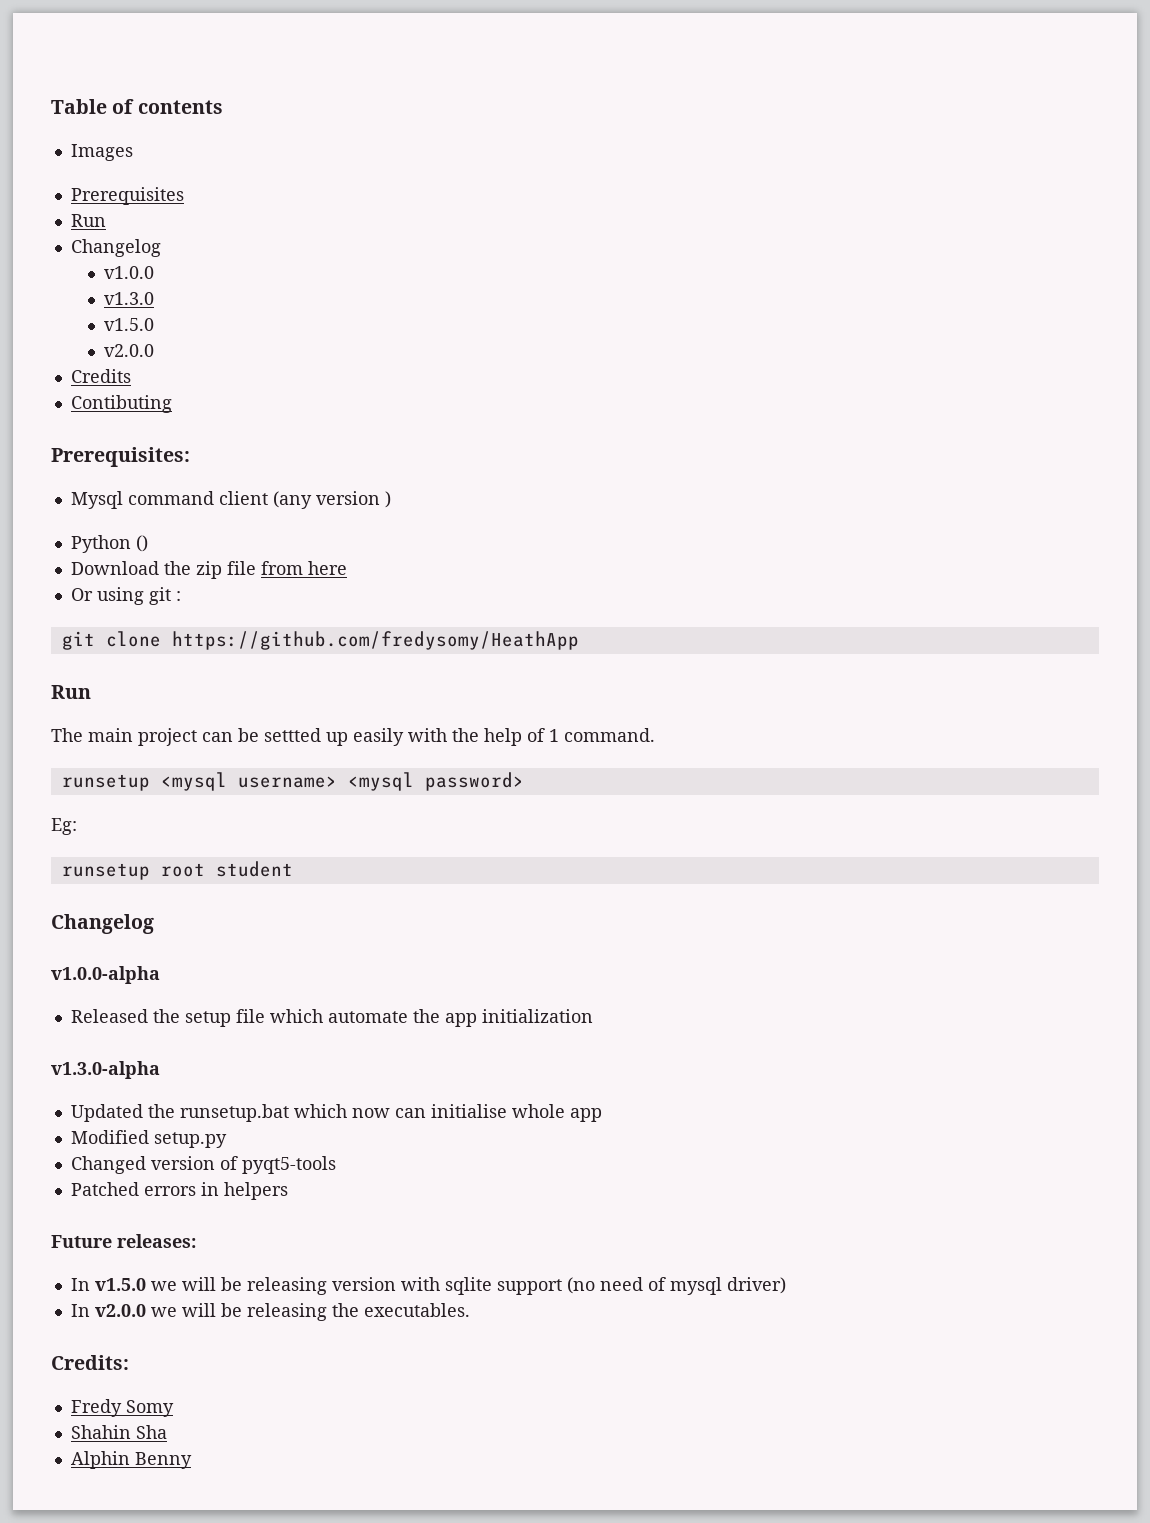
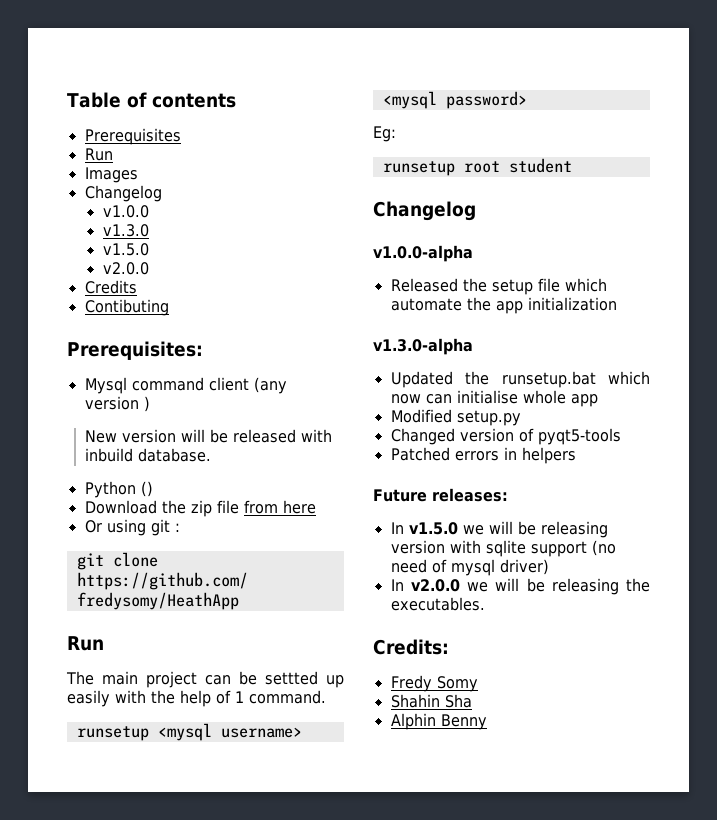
- Images
+ Images
+ New version will be released with inbuild database.

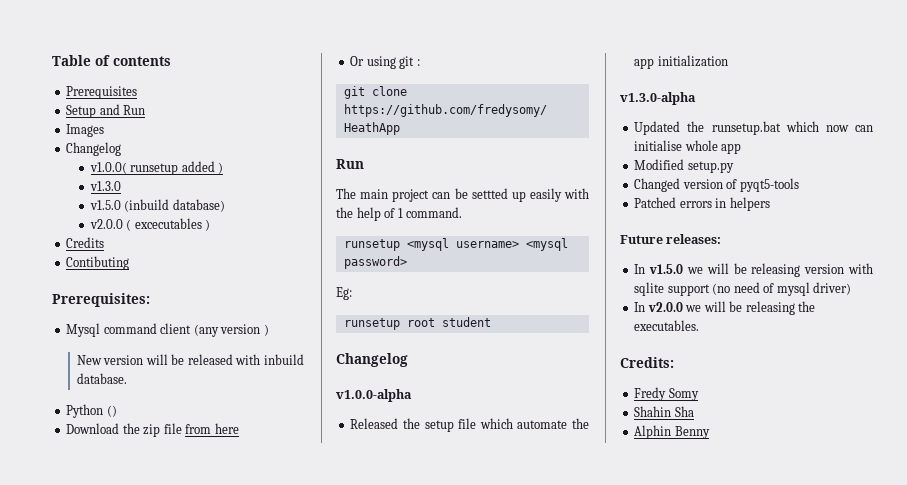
  Prerequisites
- Run
+ Setup and Run
- v1.0.0
+ v1.0.0( runsetup added )
  v1.3.0
- v1.5.0
- v2.0.0
+ v1.5.0 (inbuild database)
+ v2.0.0 ( excecutables )

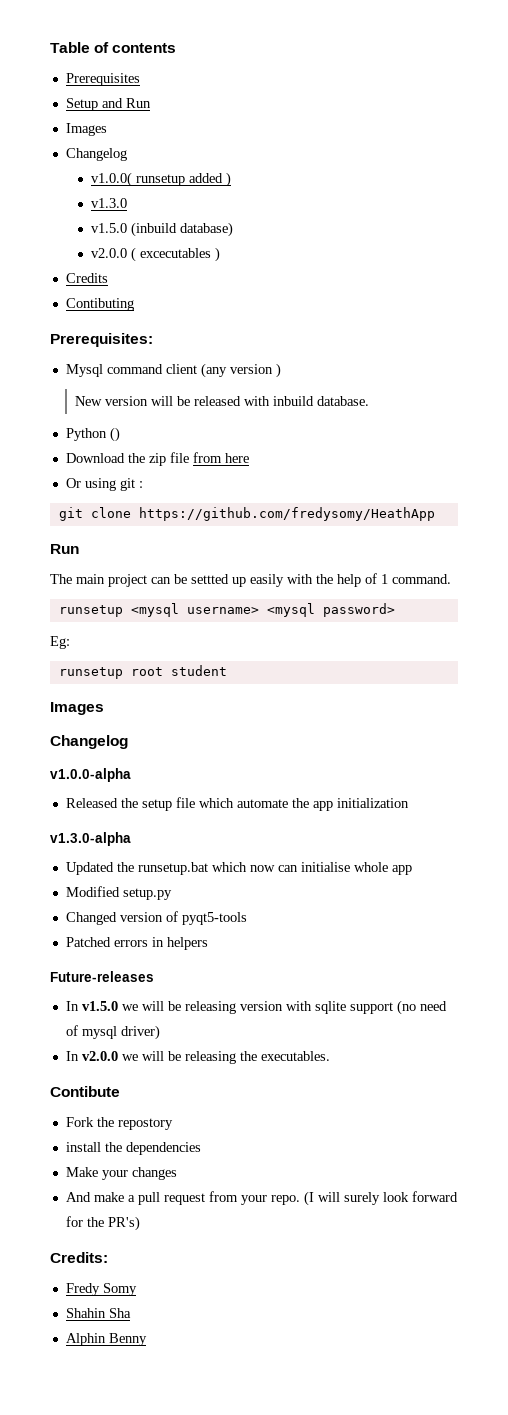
  runsetup root student
+ Images
- Future releases:
+ Future-releases
+ Contibute
+ Fork the repostory
+ install the dependencies
+ Make your changes
+ And make a pull request from your repo. (I will surely look forward for the PR's)

